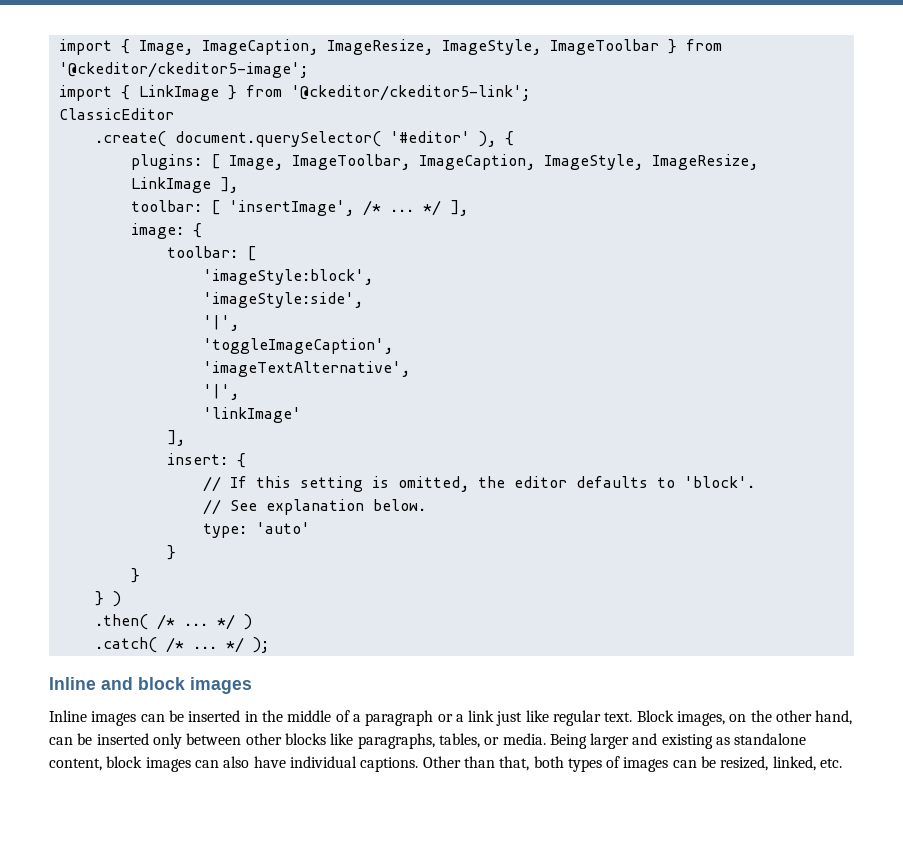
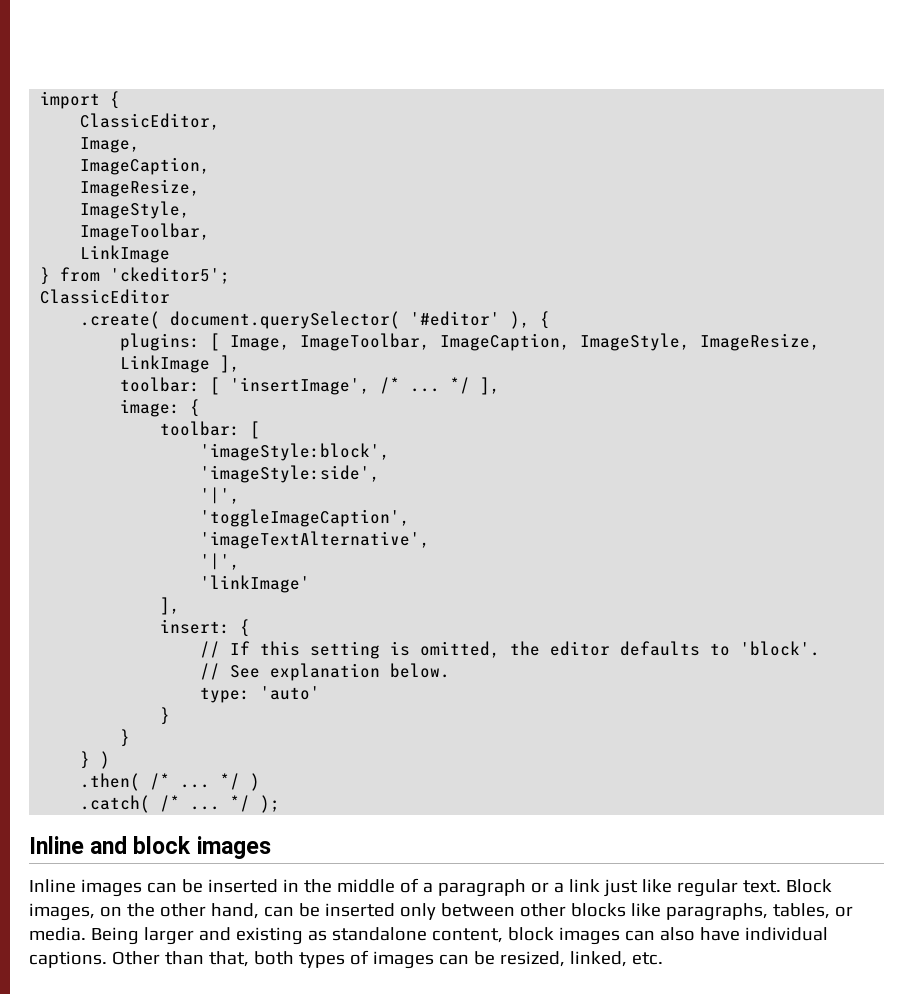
- import { Image, ImageCaption, ImageResize, ImageStyle, ImageToolbar } from '@ckeditor/ckeditor5-image';
- import { LinkImage } from '@ckeditor/ckeditor5-link';
+ import {
+ ClassicEditor,
+ Image,
+ ImageCaption,
+ ImageResize,
+ ImageStyle,
+ ImageToolbar,
+ LinkImage
+ } from 'ckeditor5';

